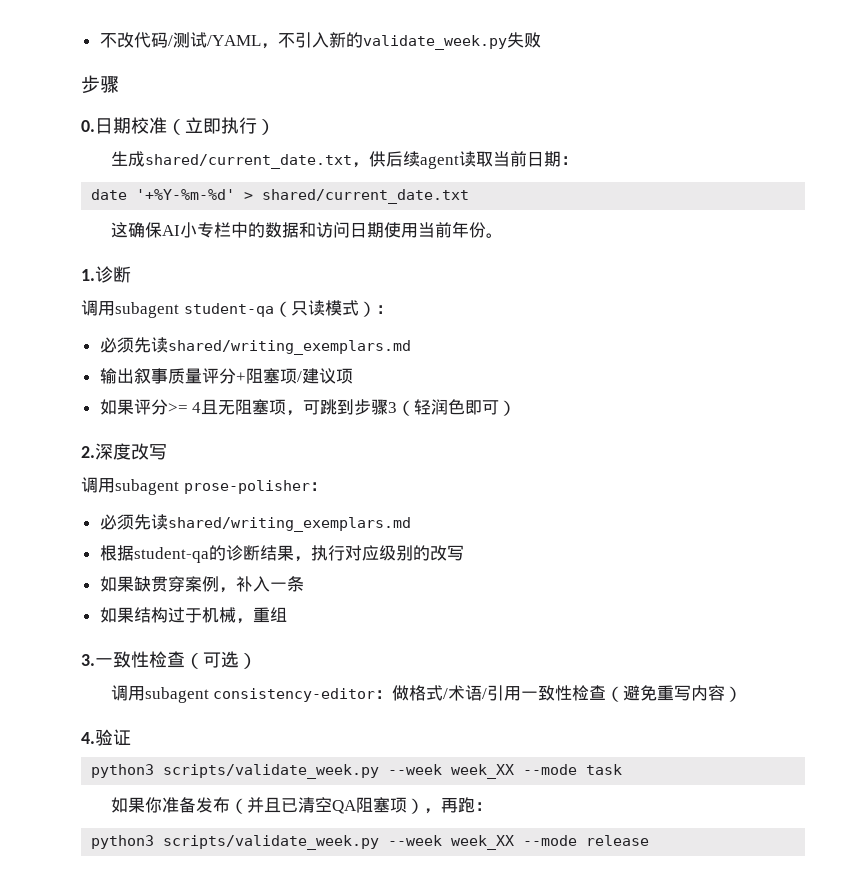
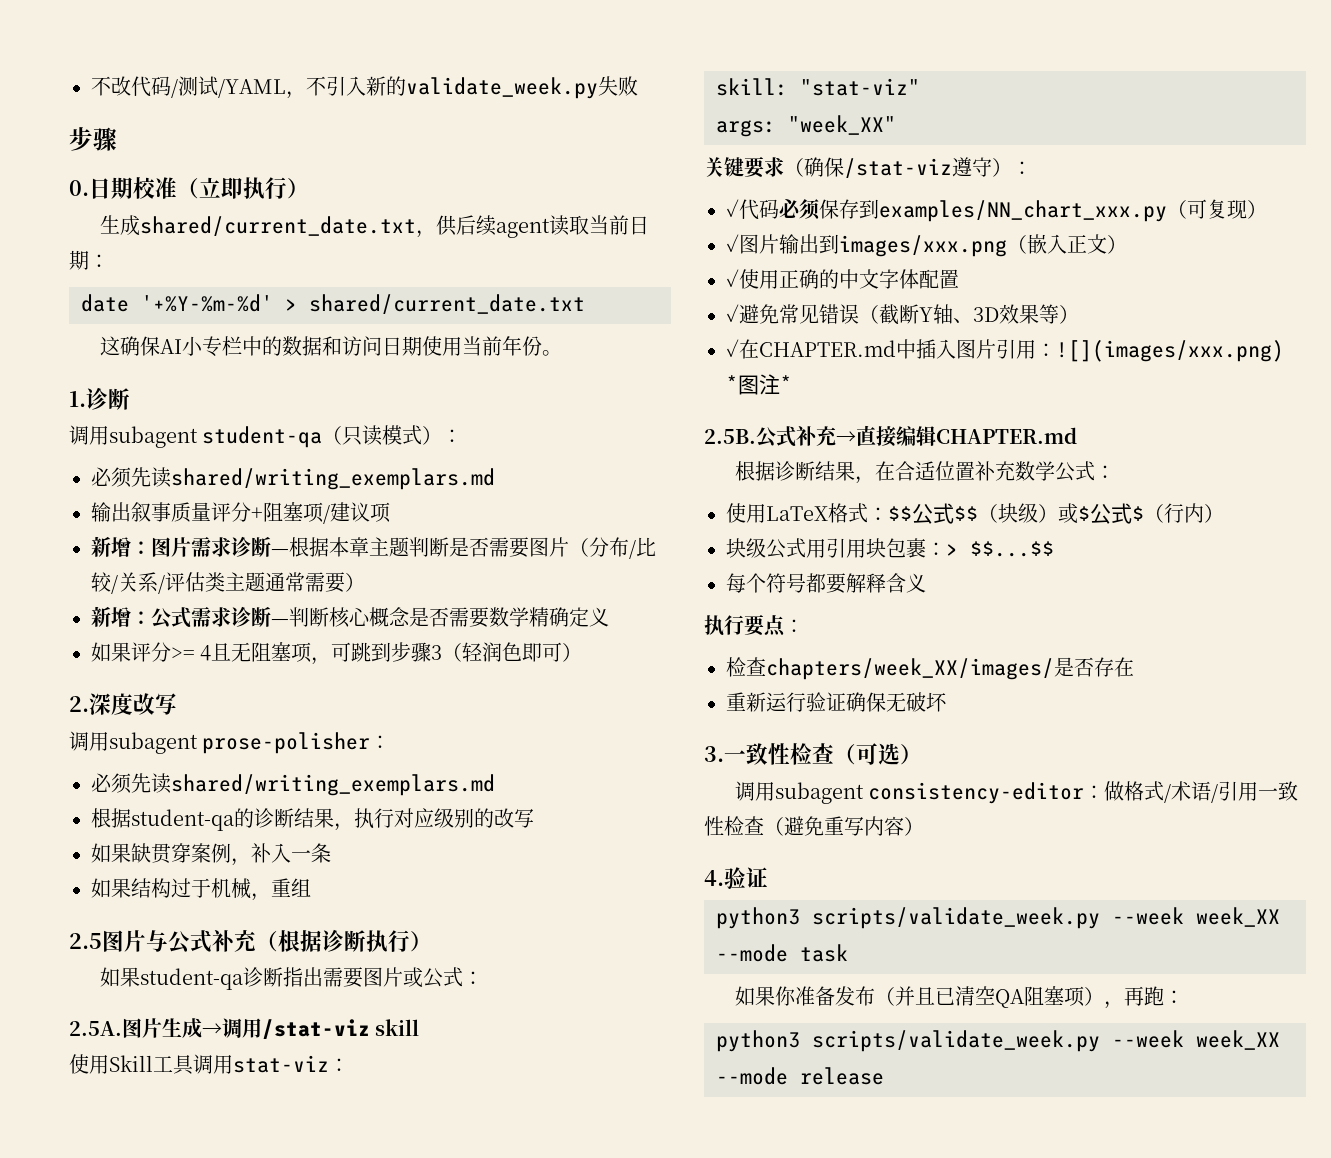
+ 新增：图片需求诊断—根据本章主题判断是否需要图片（分布/比较/关系/评估类主题通常需要）
+ 新增：公式需求诊断—判断核心概念是否需要数学精确定义
+ 2.5图片与公式补充（根据诊断执行）
+ 如果student-qa诊断指出需要图片或公式：
+ 2.5A.图片生成→调用/stat-viz skill
+ 使用Skill工具调用stat-viz：
+ skill: "stat-viz"
+ args: "week_XX"
+ 关键要求（确保/stat-viz遵守）：
+ ✓代码必须保存到examples/NN_chart_xxx.py（可复现）
+ ✓图片输出到images/xxx.png（嵌入正文）
+ ✓使用正确的中文字体配置
+ ✓避免常见错误（截断Y轴、3D效果等）
+ ✓在CHAPTER.md中插入图片引用：![](images/xxx.png) *图注*
+ 2.5B.公式补充→直接编辑CHAPTER.md
+ 根据诊断结果，在合适位置补充数学公式：
+ 使用LaTeX格式：$$公式$$（块级）或$公式$（行内）
+ 块级公式用引用块包裹：> $$...$$
+ 每个符号都要解释含义
+ 执行要点：
+ 检查chapters/week_XX/images/是否存在
+ 重新运行验证确保无破坏

